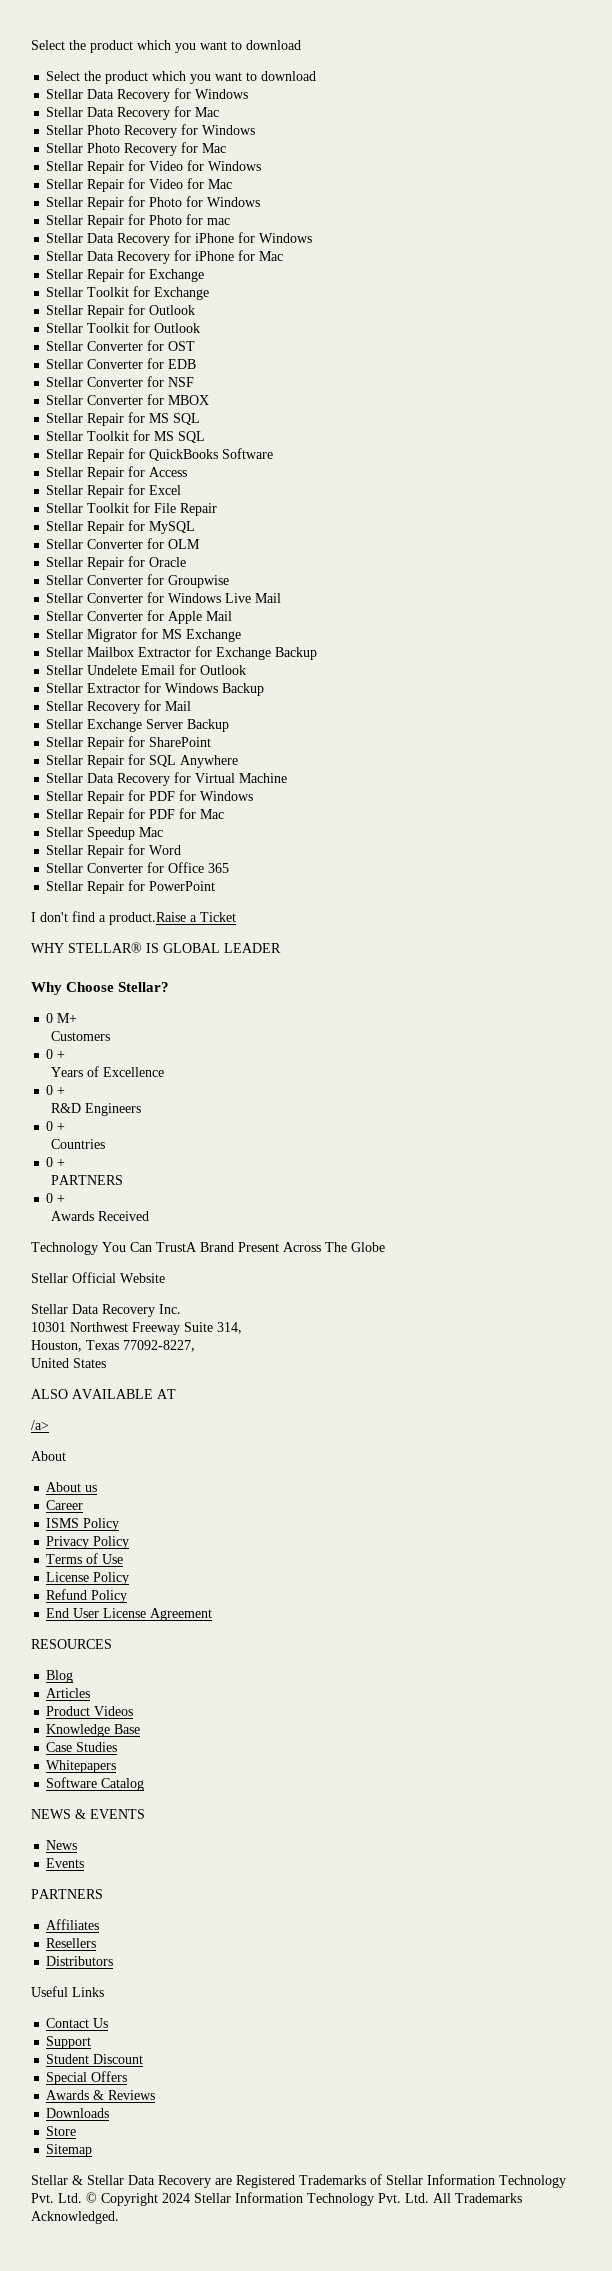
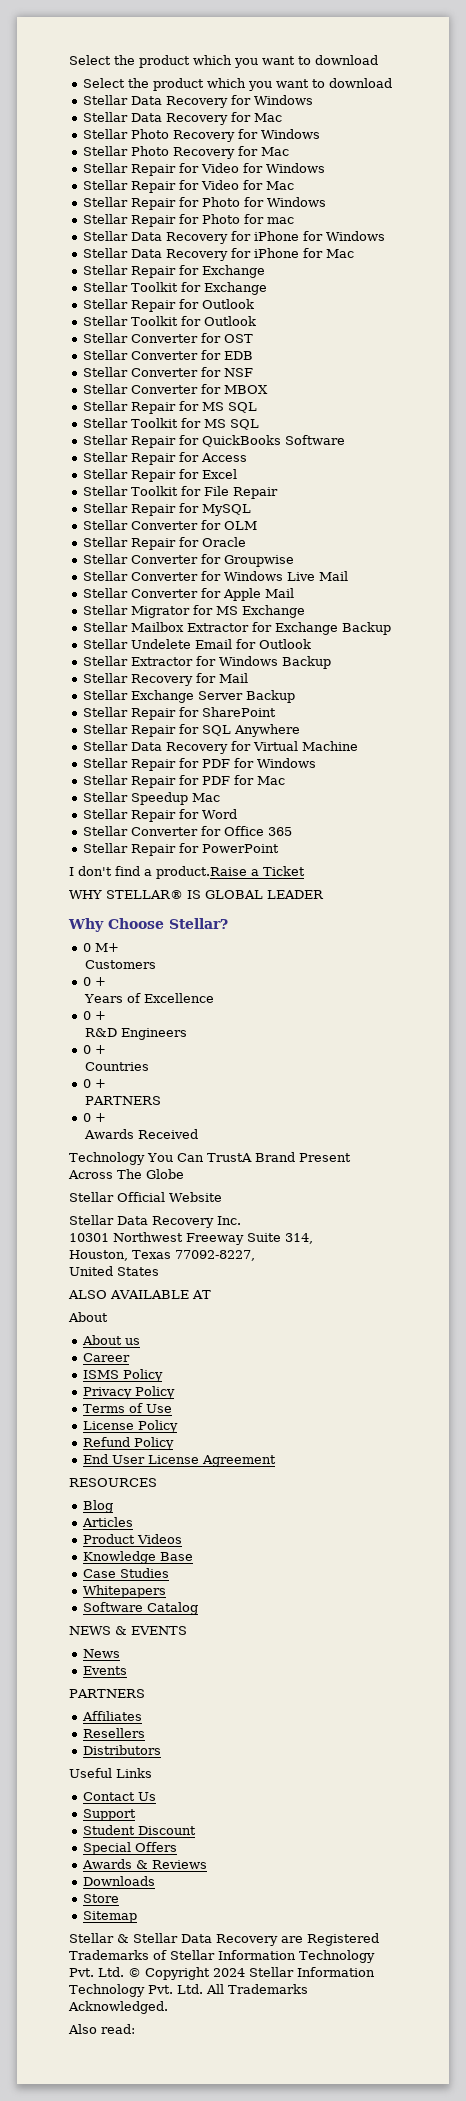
- /a>
+ Also read:

